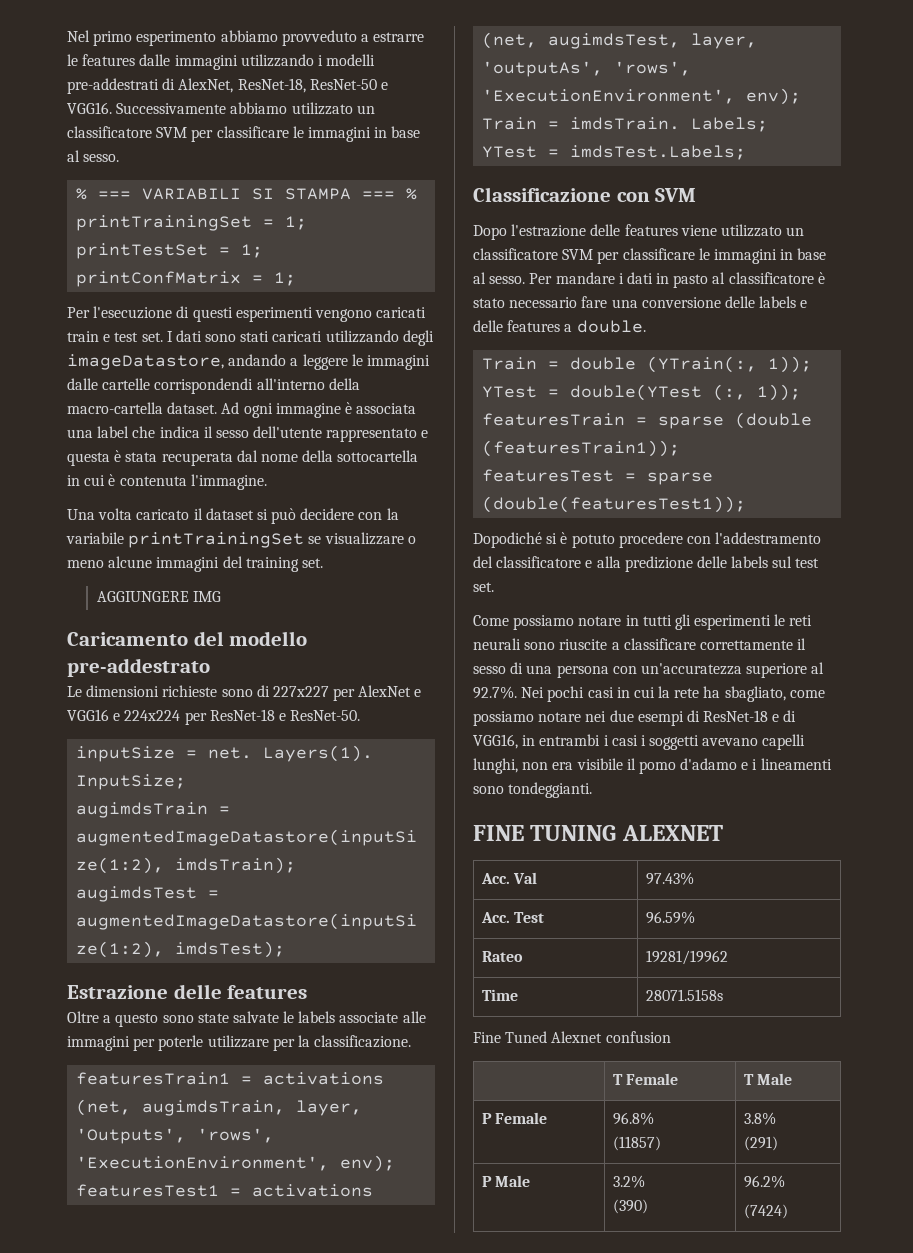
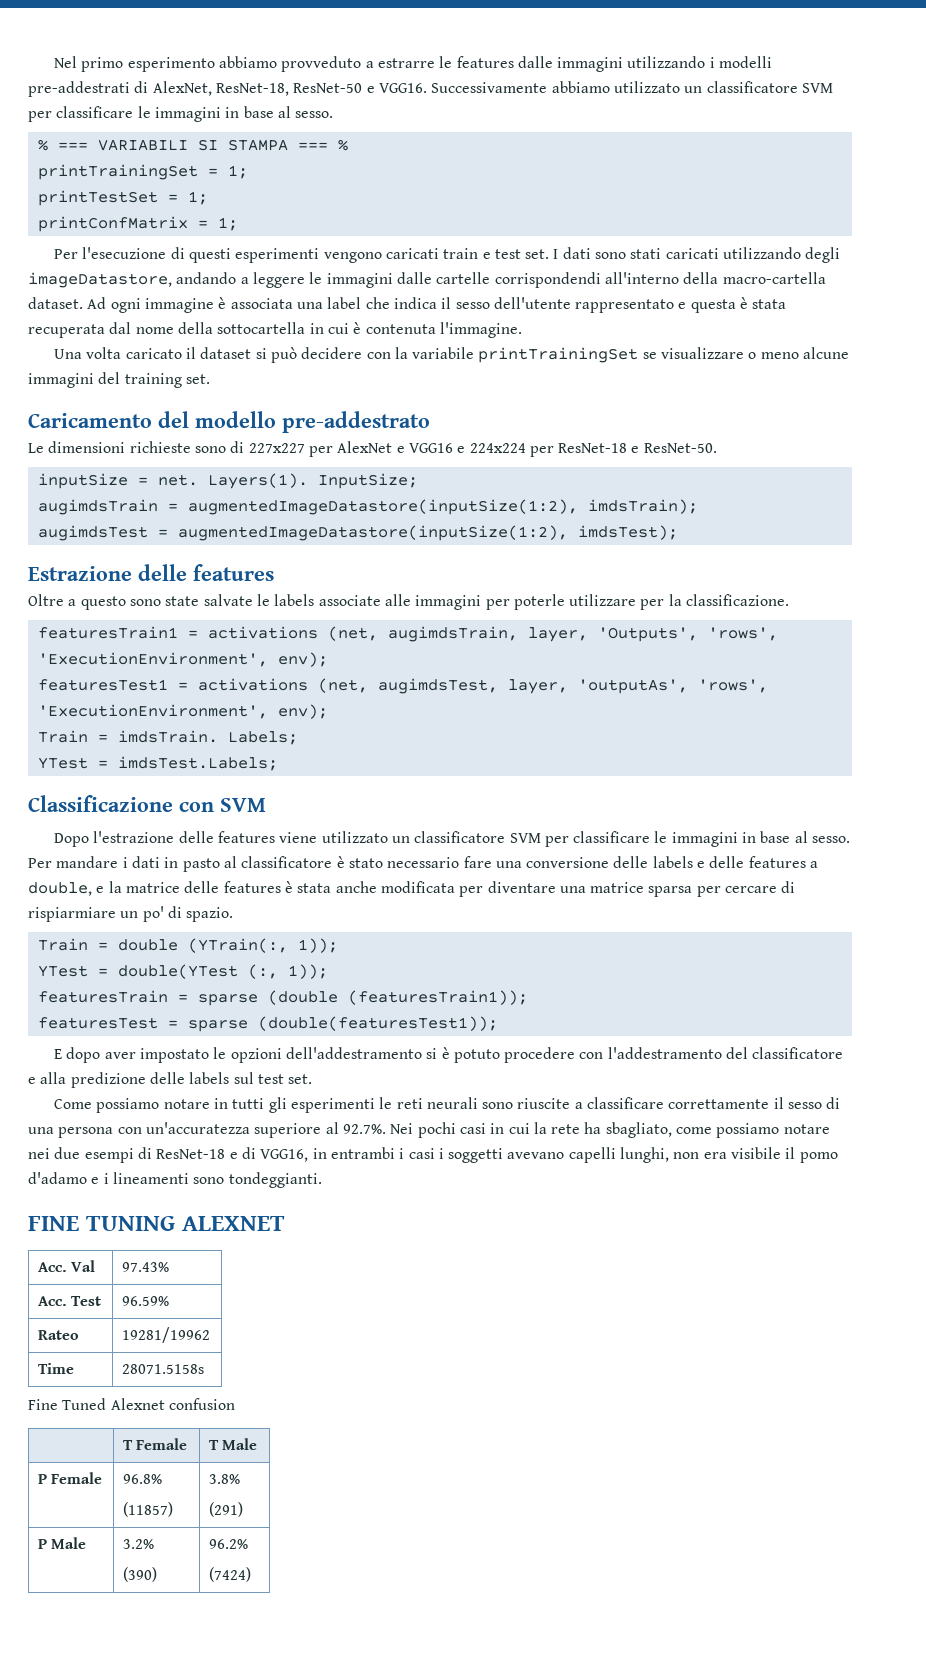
- AGGIUNGERE IMG
- Per mandare i dati in pasto al classificatore è stato necessario fare una conversione delle labels e delle features a double.
+ Per mandare i dati in pasto al classificatore è stato necessario fare una conversione delle labels e delle features a double, e la matrice delle features è stata anche modificata per diventare una matrice sparsa per cercare di rispiarmiare un po' di spazio.
- Dopodiché si è potuto procedere con l'addestramento del classificatore e alla predizione delle labels sul test set.
+ E dopo aver impostato le opzioni dell'addestramento si è potuto procedere con l'addestramento del classificatore e alla predizione delle labels sul test set.

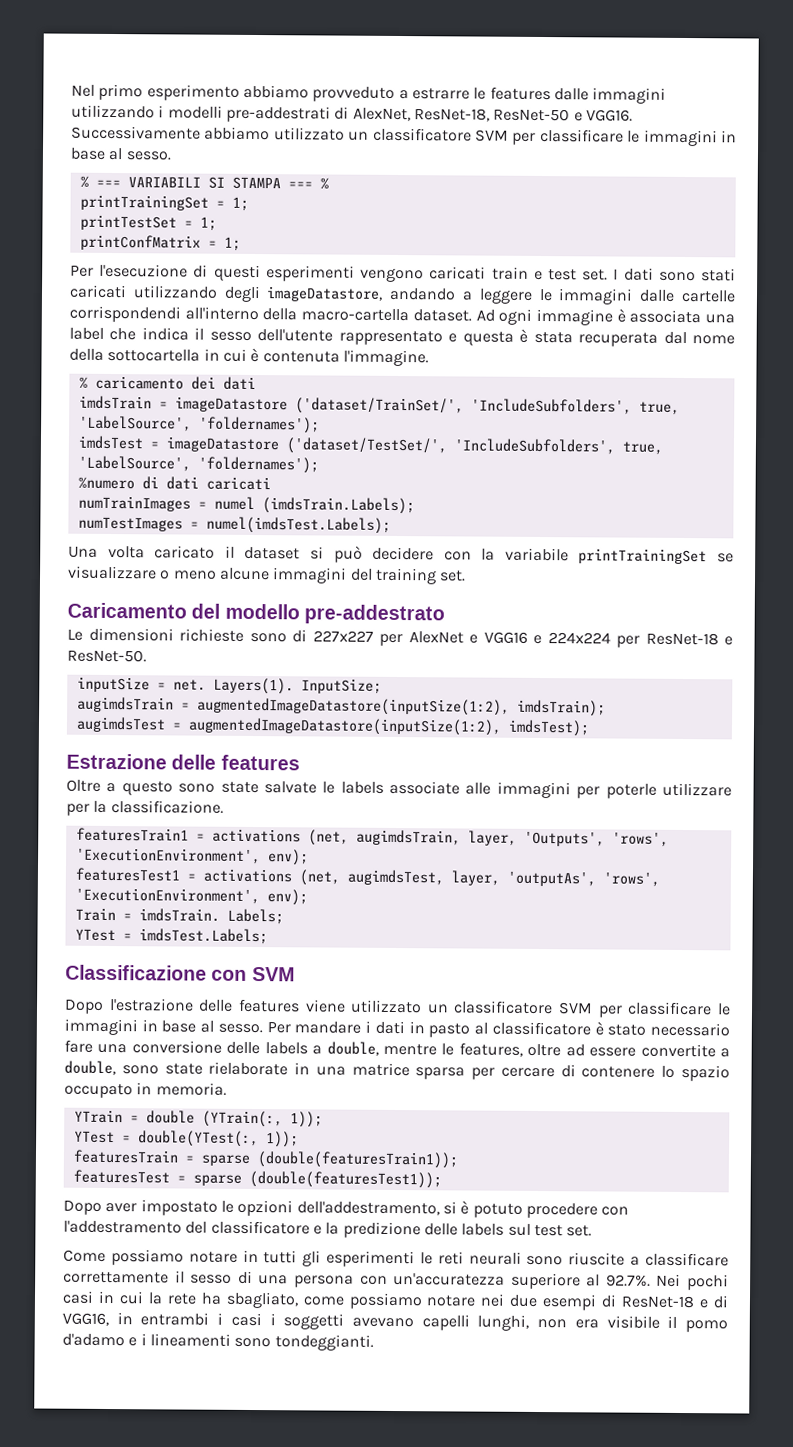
+ % caricamento dei dati
+ imdsTrain = imageDatastore ('dataset/TrainSet/', 'IncludeSubfolders', true, 'LabelSource', 'foldernames');
+ imdsTest = imageDatastore ('dataset/TestSet/', 'IncludeSubfolders', true, 'LabelSource', 'foldernames');
+ %numero di dati caricati
+ numTrainImages = numel (imdsTrain.Labels);
+ numTestImages = numel(imdsTest.Labels);
- Per mandare i dati in pasto al classificatore è stato necessario fare una conversione delle labels e delle features a double, e la matrice delle features è stata anche modificata per diventare una matrice sparsa per cercare di rispiarmiare un po' di spazio.
- Train = double (YTrain(:, 1));
+ Per mandare i dati in pasto al classificatore è stato necessario fare una conversione delle labels a double, mentre le features, oltre ad essere convertite a double, sono state rielaborate in una matrice sparsa per cercare di contenere lo spazio occupato in memoria.
+ YTrain = double (YTrain(:, 1));
- YTest = double(YTest (:, 1));
+ YTest = double(YTest(:, 1));
- featuresTrain = sparse (double (featuresTrain1));
+ featuresTrain = sparse (double(featuresTrain1));
- E dopo aver impostato le opzioni dell'addestramento si è potuto procedere con l'addestramento del classificatore e alla predizione delle labels sul test set.
+ Dopo aver impostato le opzioni dell'addestramento, si è potuto procedere con l'addestramento del classificatore e la predizione delle labels sul test set.
- FINE TUNING ALEXNET
- Acc. Val | 97.43%
- Acc. Test | 96.59%
- Rateo | 19281/19962
- Time | 28071.5158s
- Fine Tuned Alexnet confusion
- | T Female | T Male
- P Female | 96.8%
- (11857) | 3.8%
- (291)
- P Male | 3.2%
- (390) | 96.2%
- (7424)

